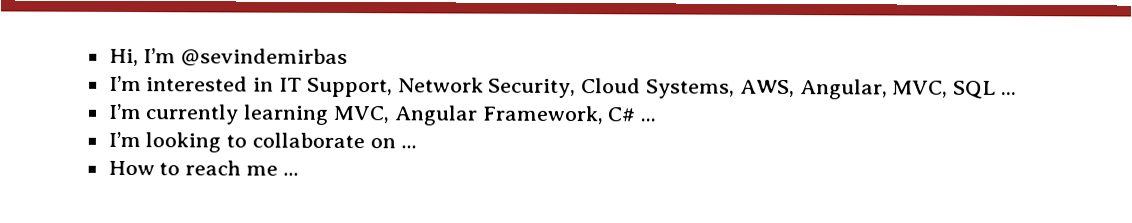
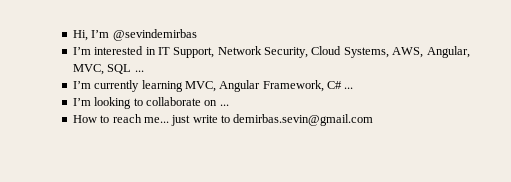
- How to reach me ...
+ How to reach me... just write to demirbas.sevin@gmail.com

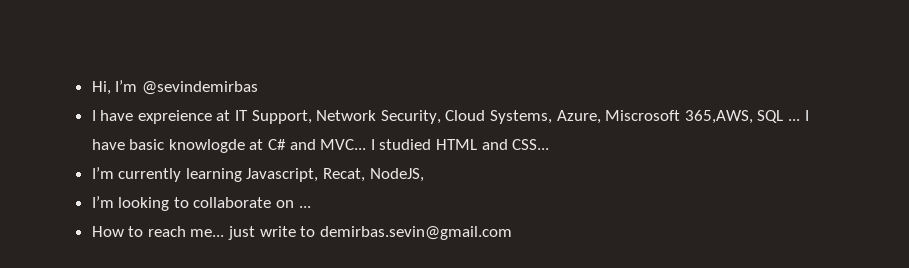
- I’m interested in IT Support, Network Security, Cloud Systems, AWS, Angular, MVC, SQL ...
- I’m currently learning MVC, Angular Framework, C# ...
+ I have expreience at IT Support, Network Security, Cloud Systems, Azure, Miscrosoft 365,AWS, SQL ... I have basic knowlogde at C# and MVC... I studied HTML and CSS...
+ I’m currently learning Javascript, Recat, NodeJS,

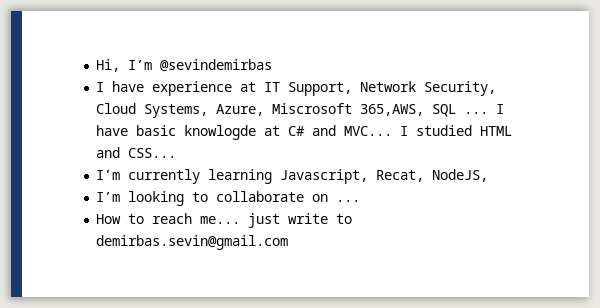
- I have expreience at IT Support, Network Security, Cloud Systems, Azure, Miscrosoft 365,AWS, SQL ...
+ I have experience at IT Support, Network Security, Cloud Systems, Azure, Miscrosoft 365,AWS, SQL ...

